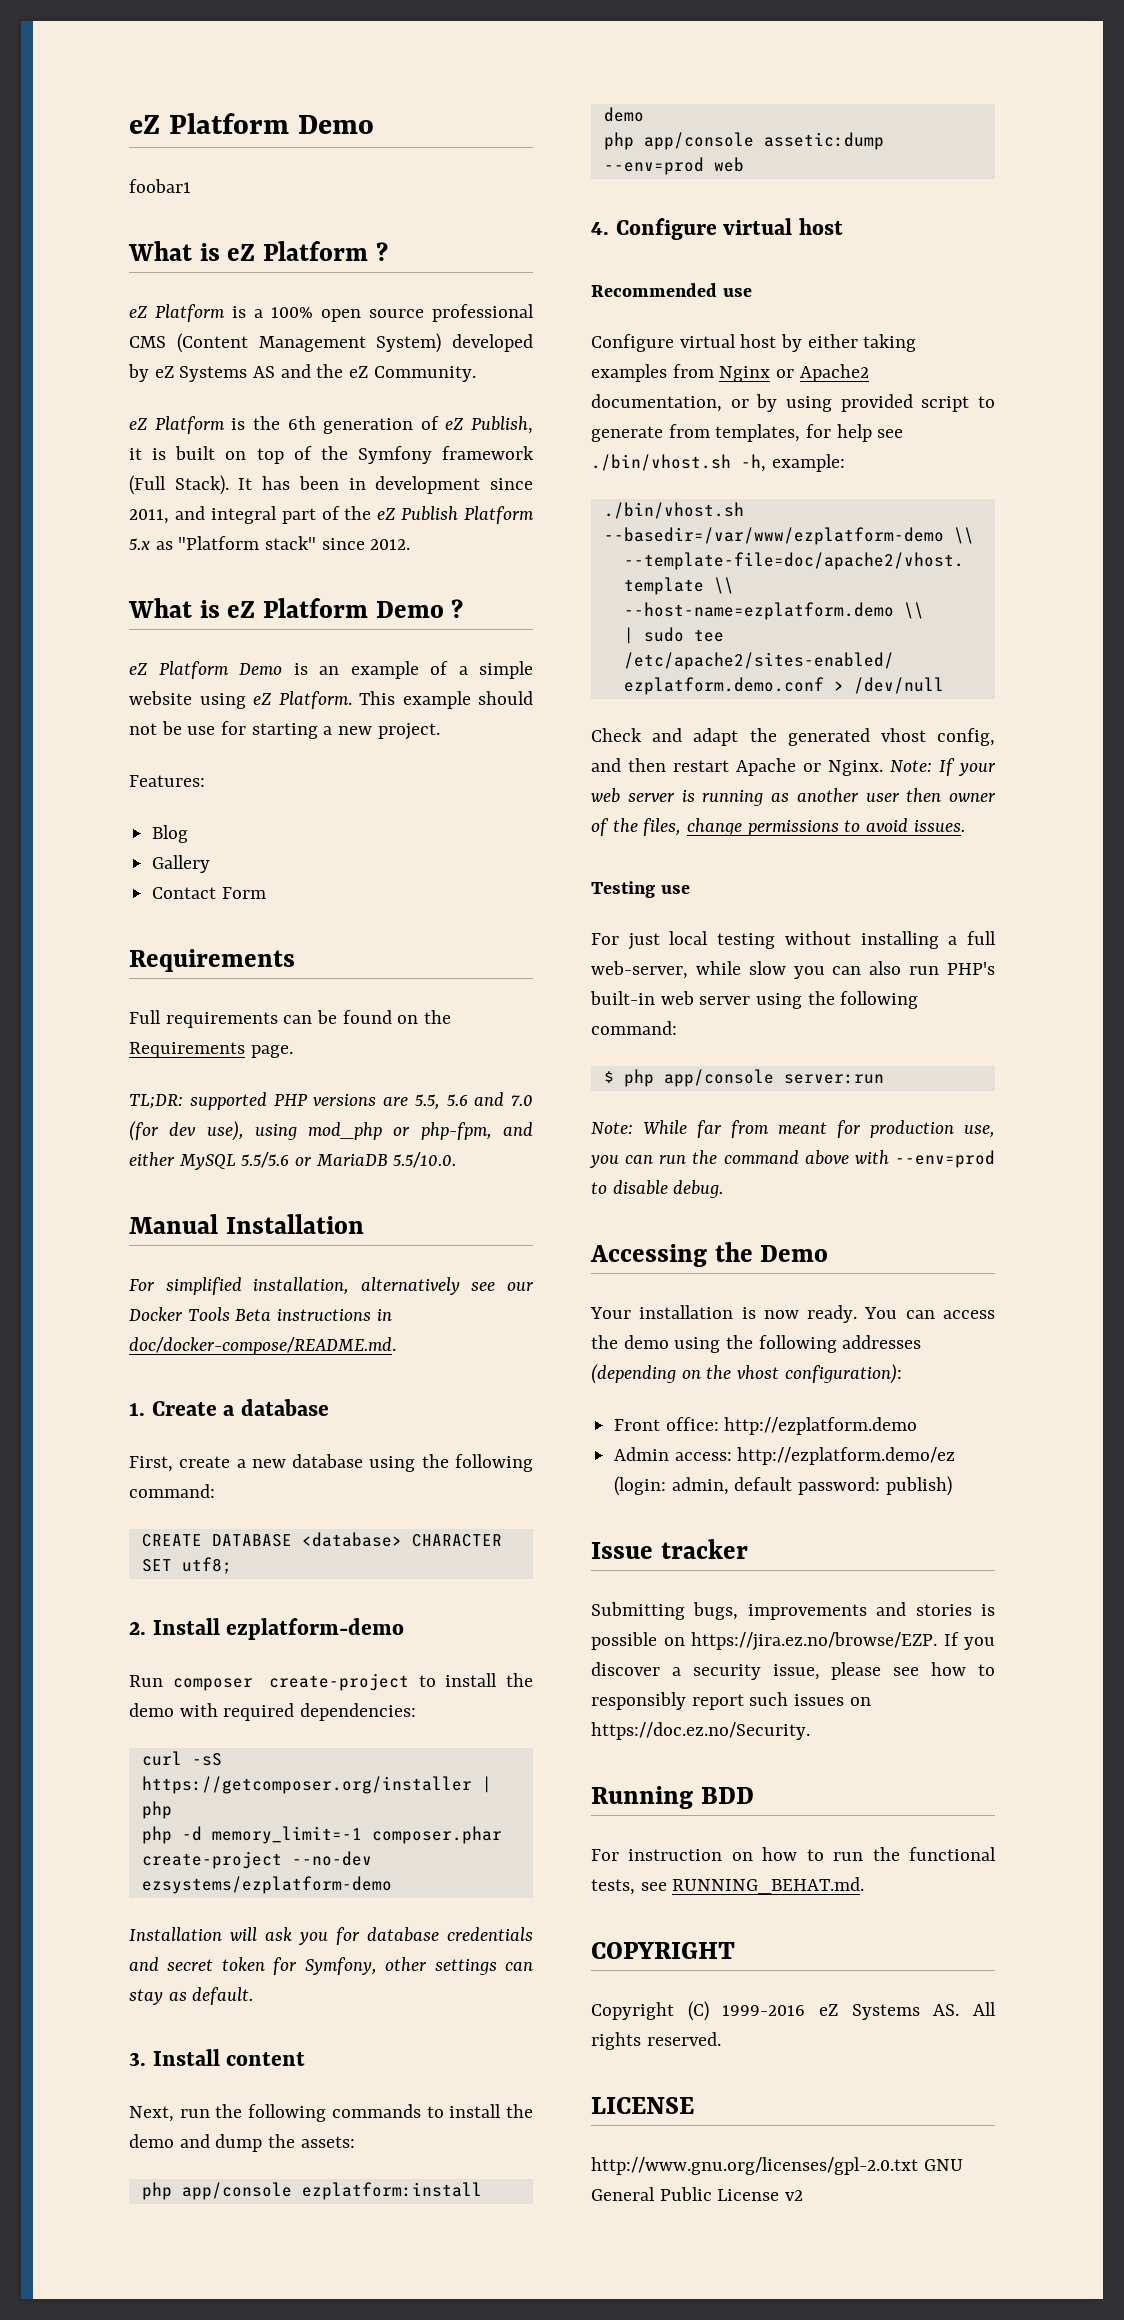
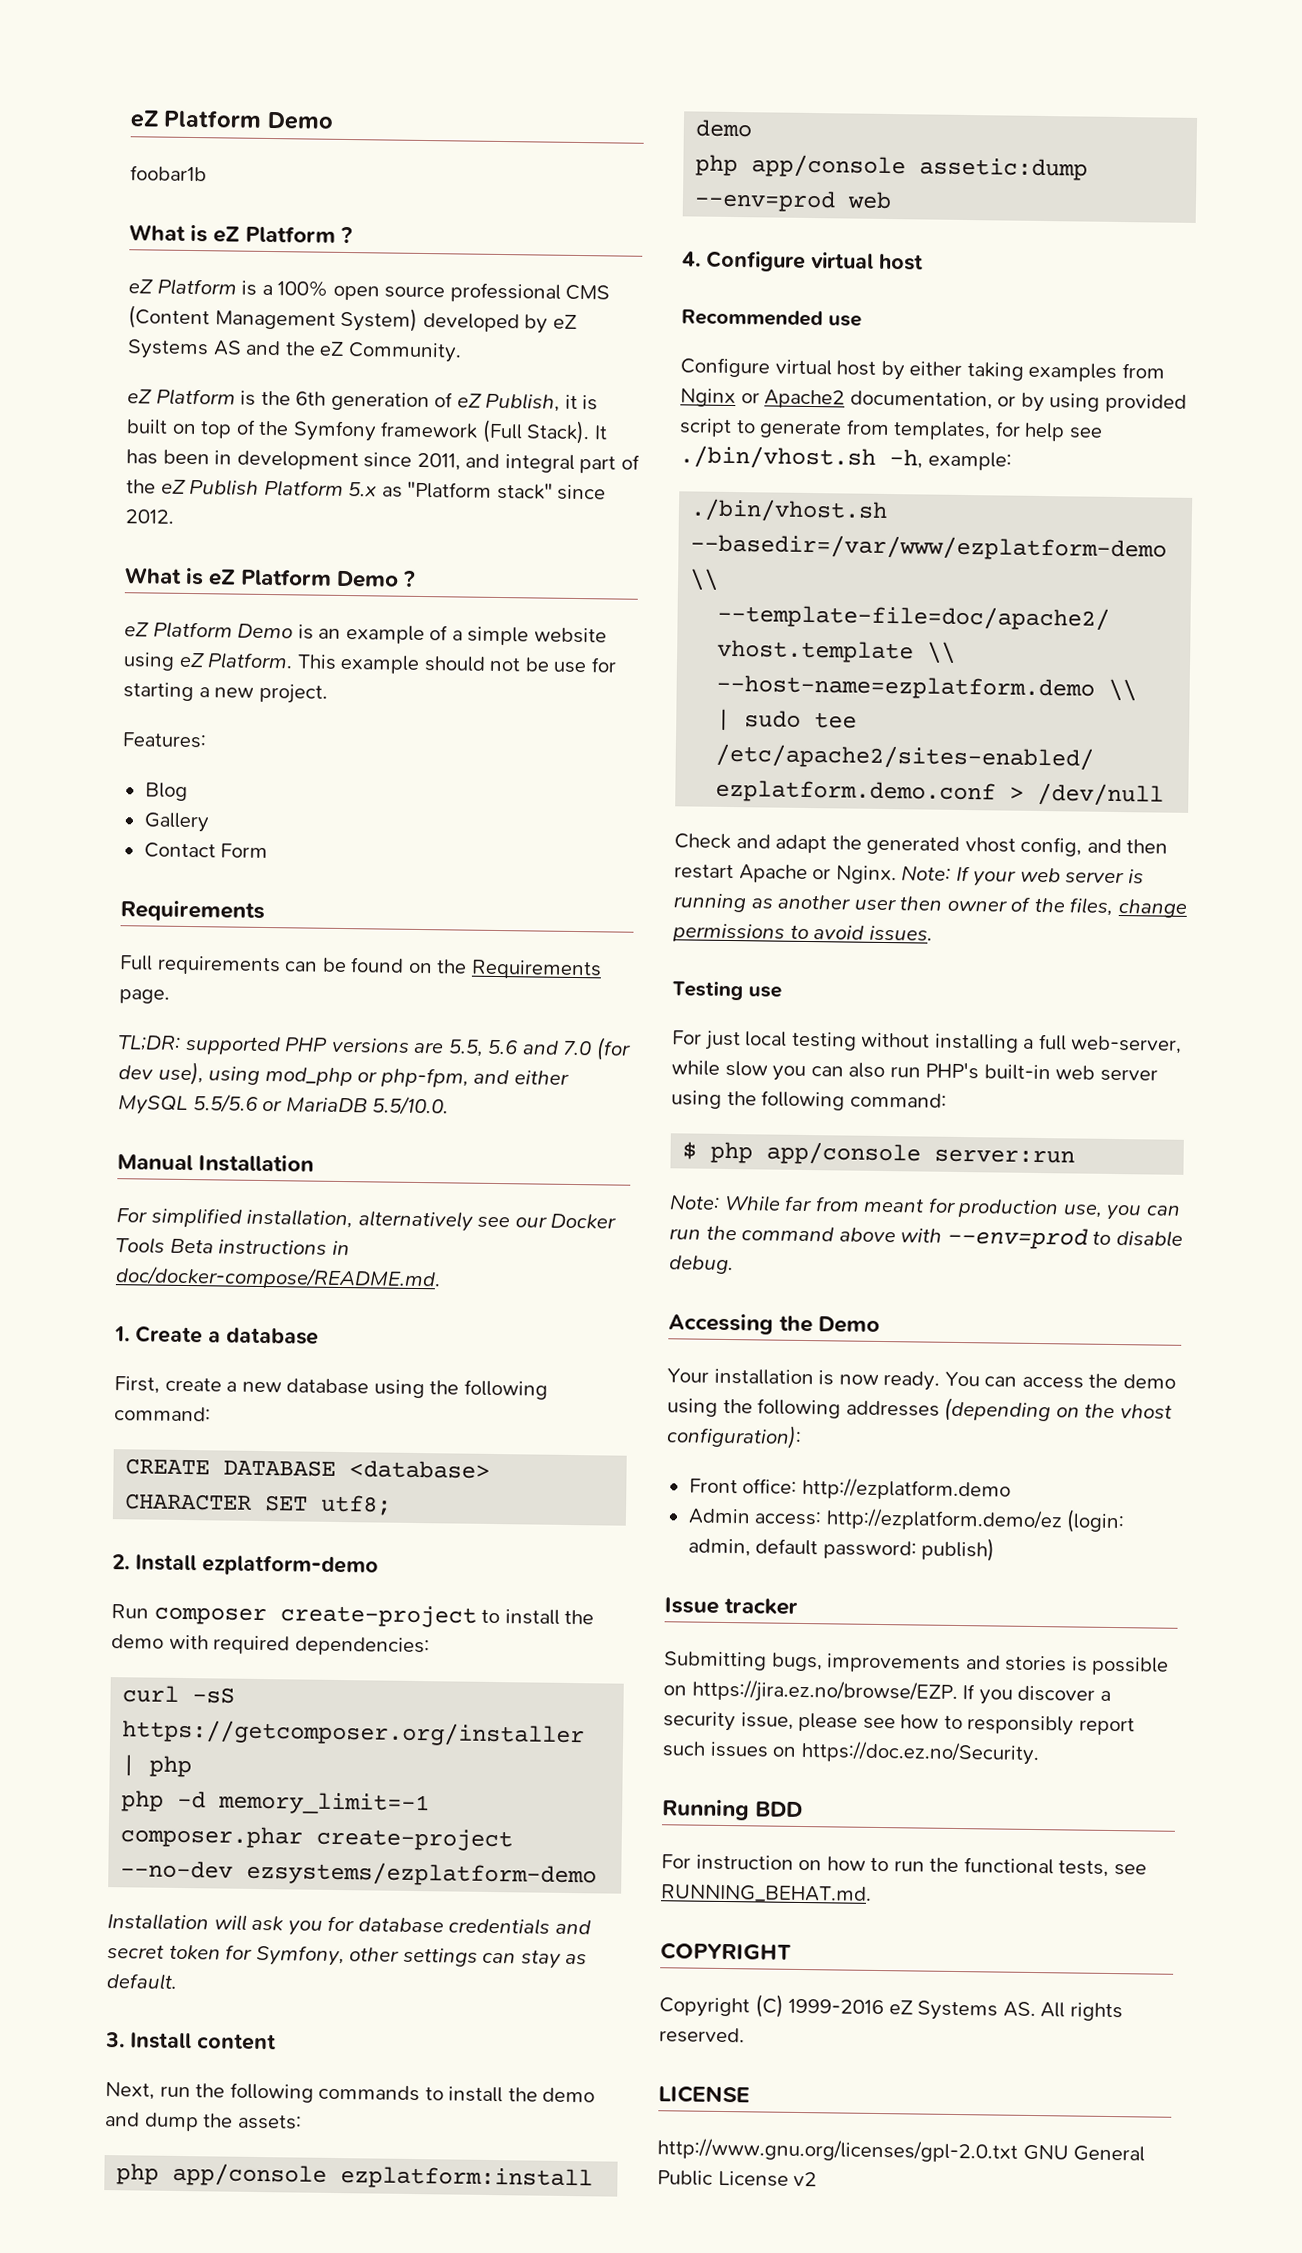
- foobar1
+ foobar1b

